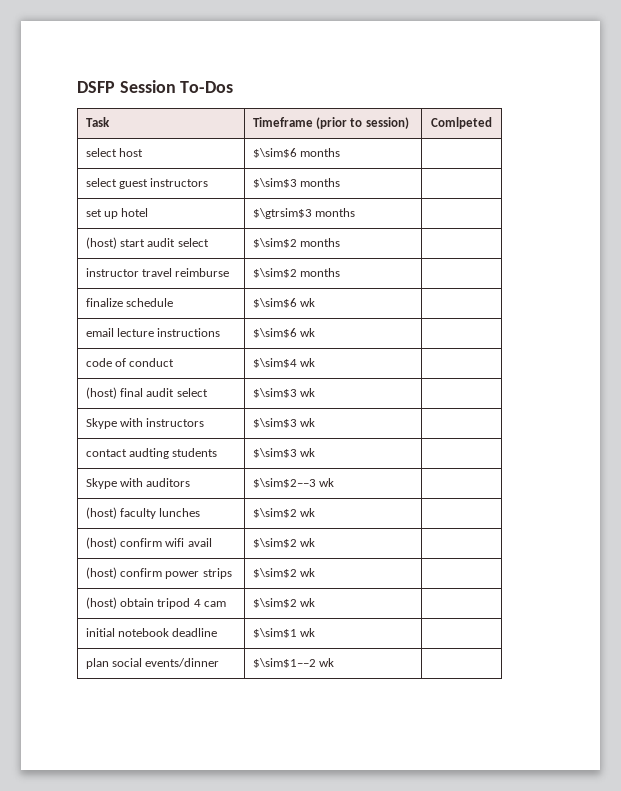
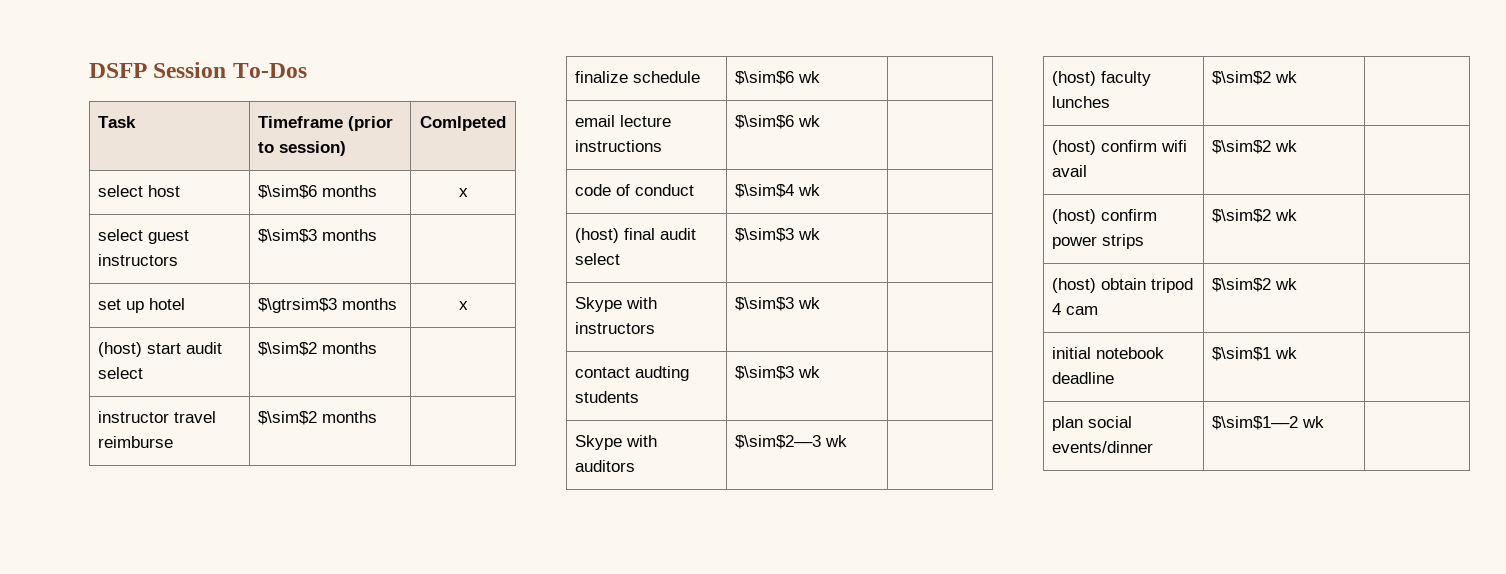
- select host | $\sim$6 months |
+ select host | $\sim$6 months | x
- set up hotel | $\gtrsim$3 months |
+ set up hotel | $\gtrsim$3 months | x

